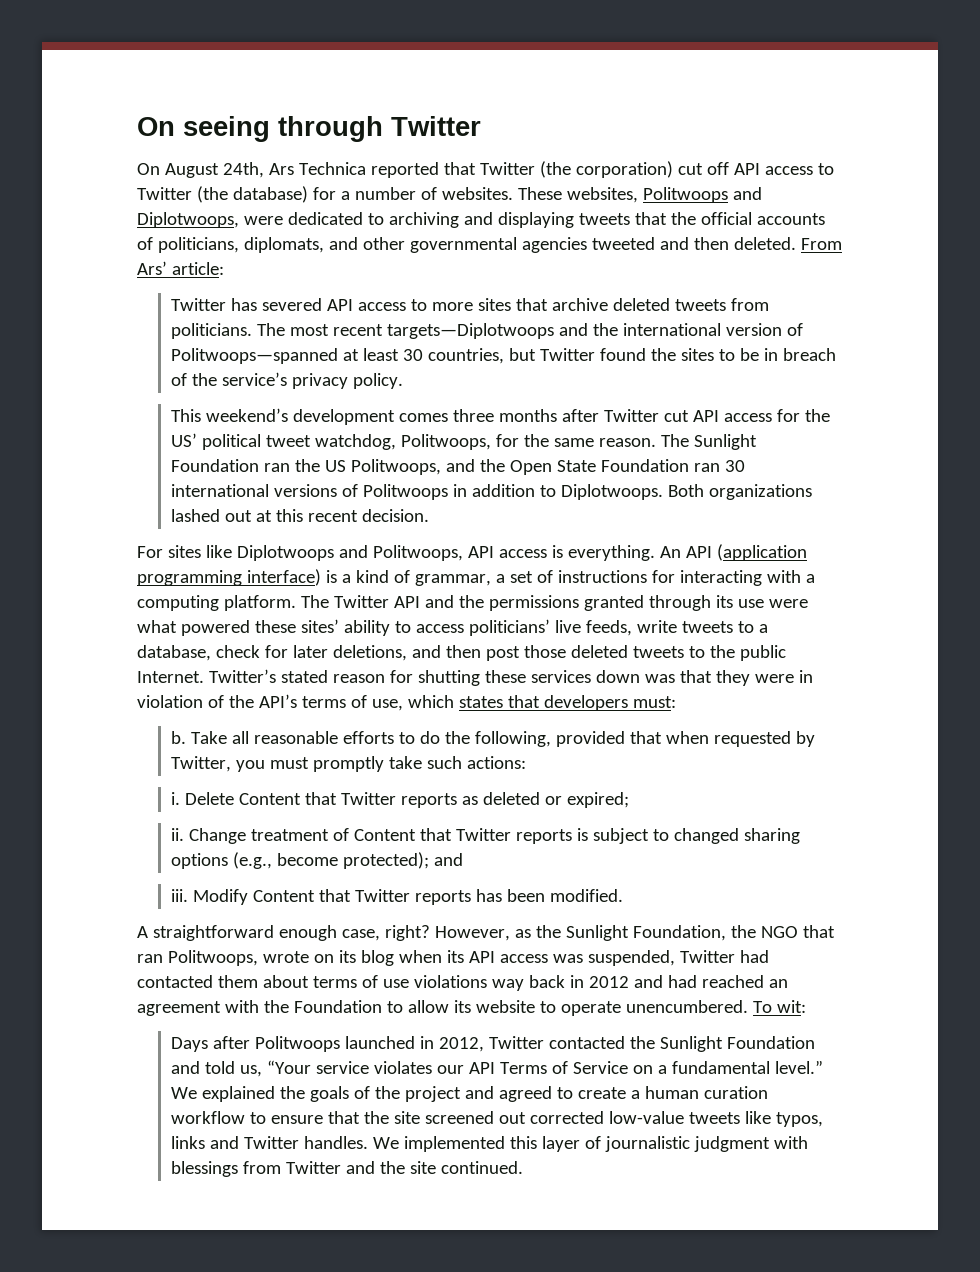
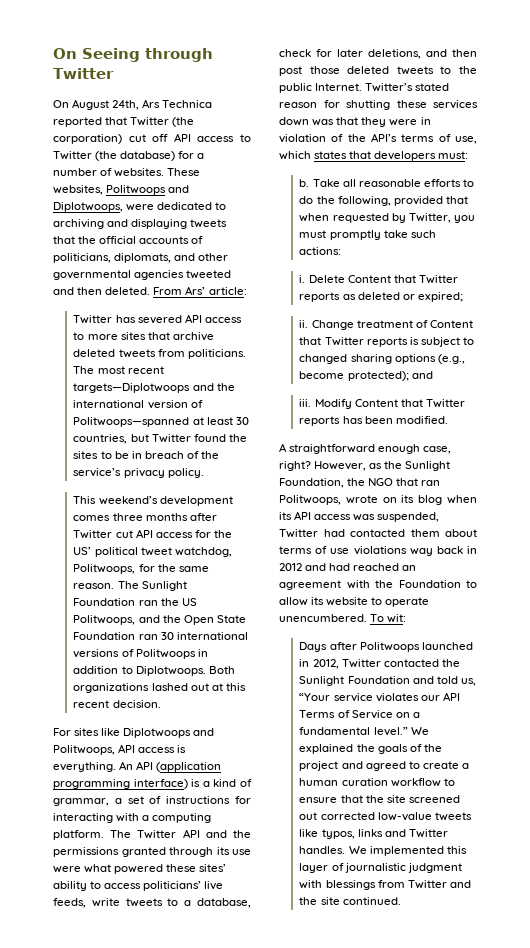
- On seeing through Twitter
+ On Seeing through Twitter

